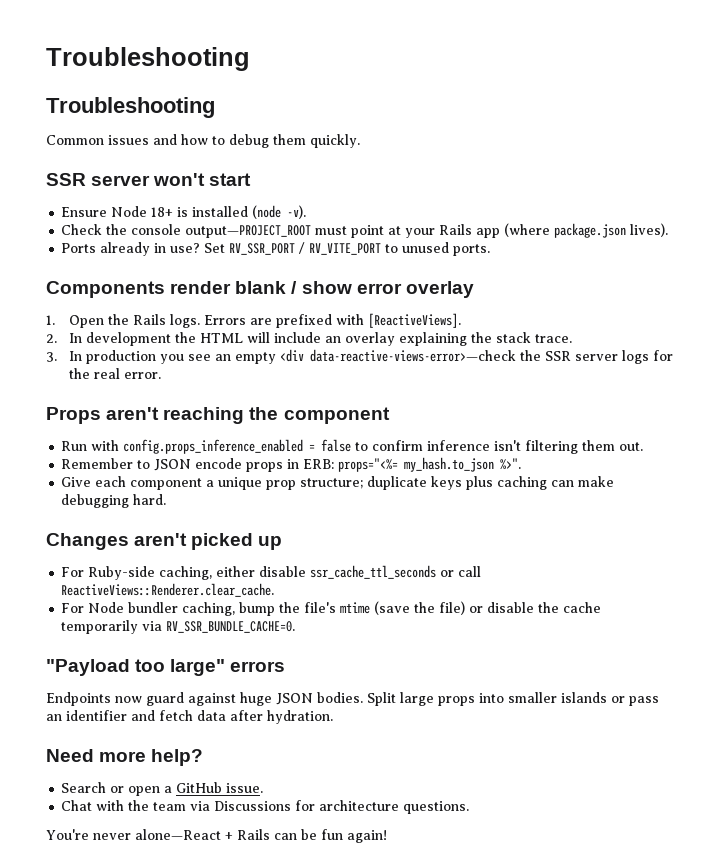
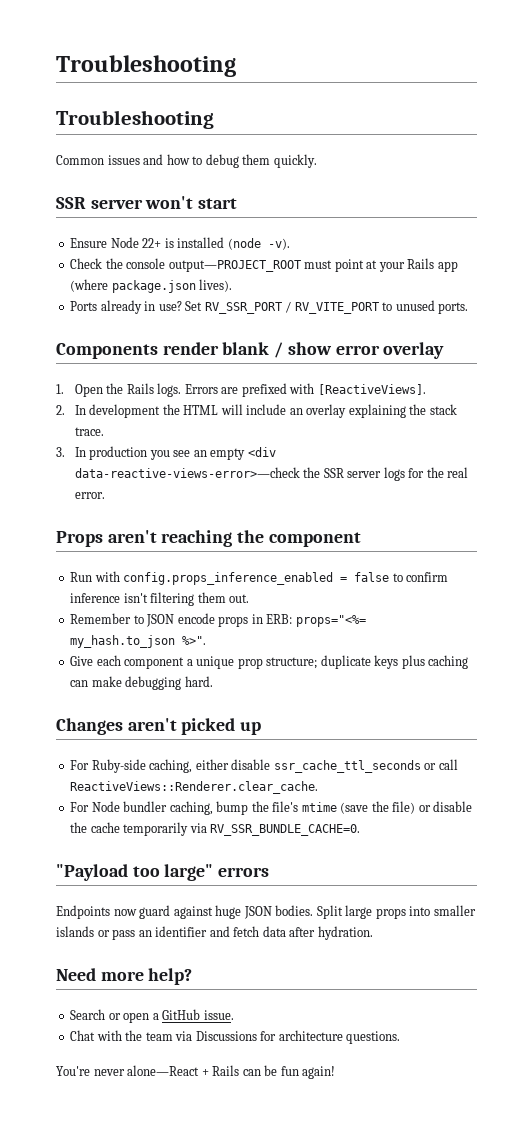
- Ensure Node 18+ is installed (node -v).
+ Ensure Node 22+ is installed (node -v).

